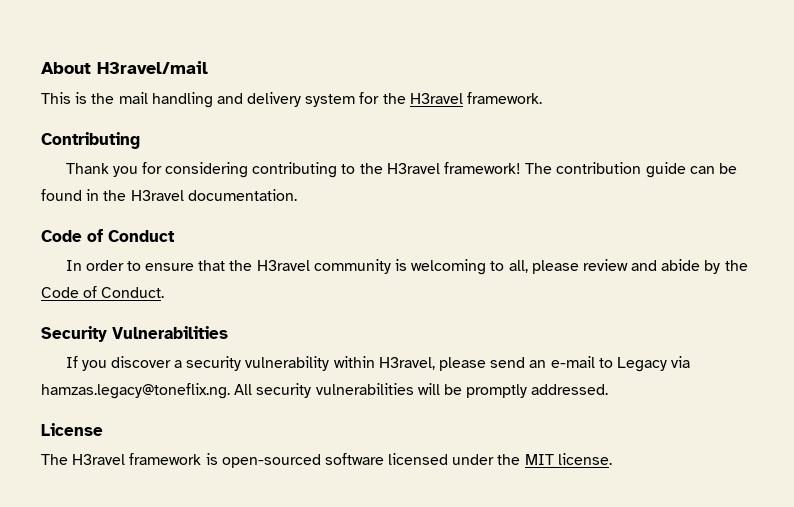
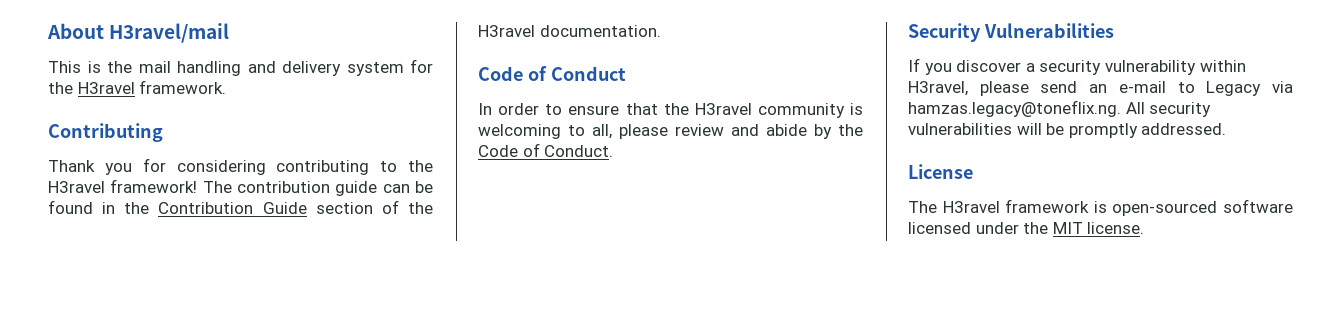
- The contribution guide can be found in the H3ravel documentation.
+ The contribution guide can be found in the Contribution Guide section of the H3ravel documentation.

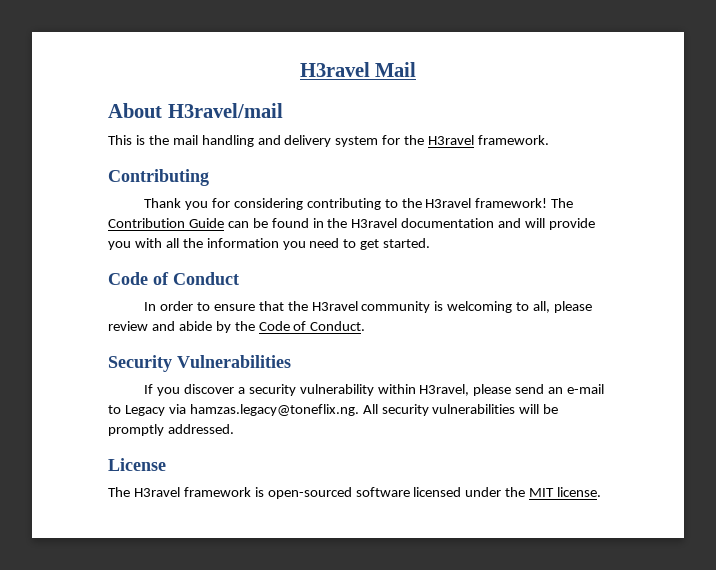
+ H3ravel Mail
- The contribution guide can be found in the Contribution Guide section of the H3ravel documentation.
+ The Contribution Guide can be found in the H3ravel documentation and will provide you with all the information you need to get started.

